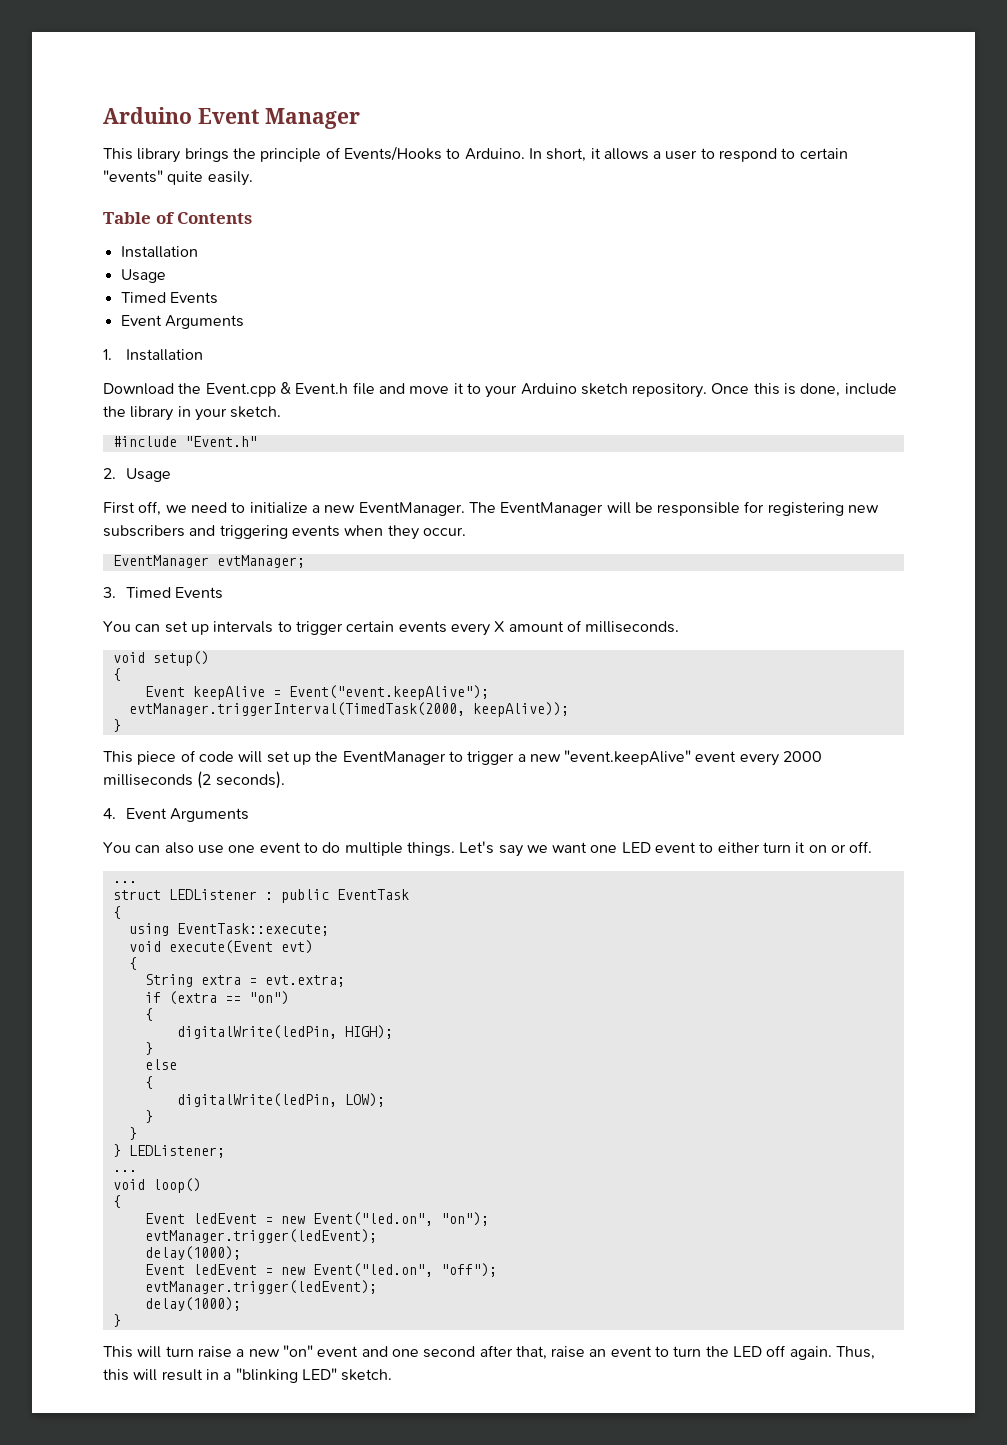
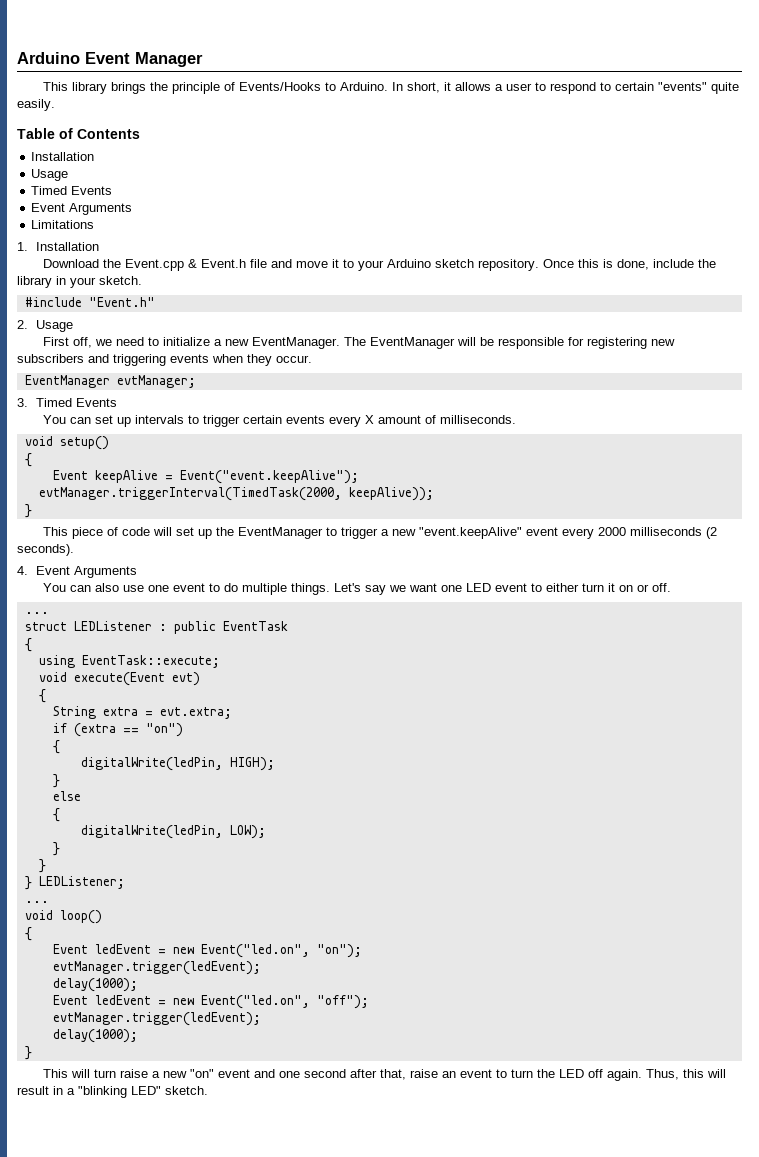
+ Limitations

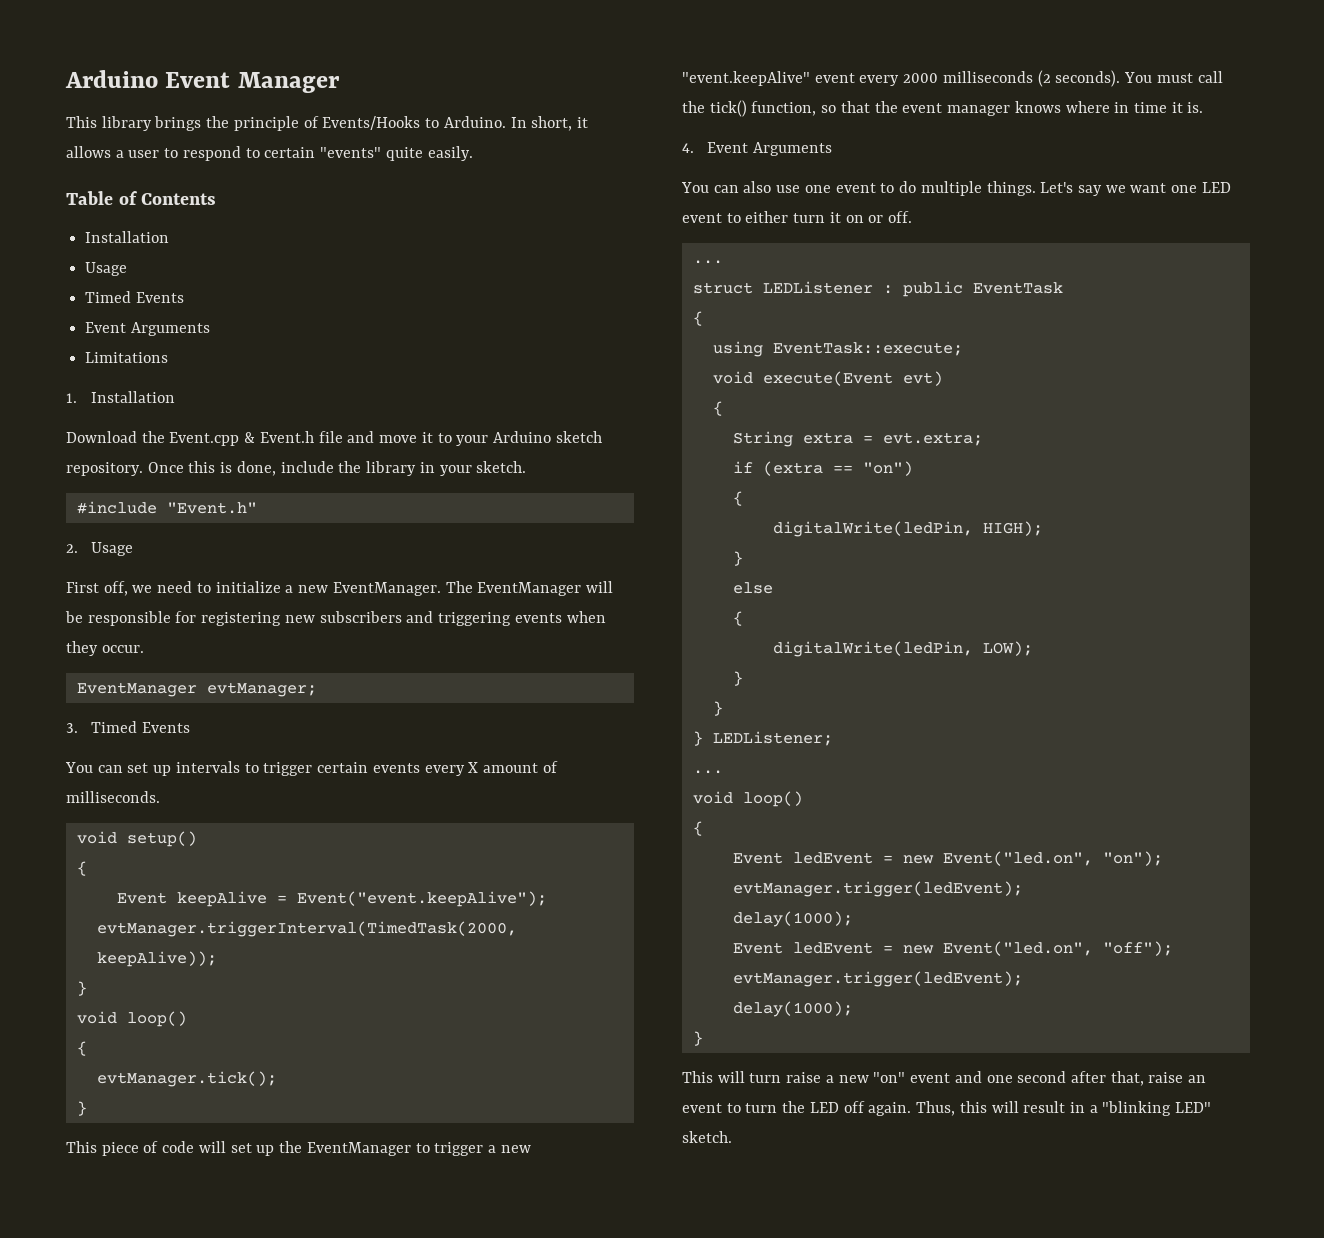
  evtManager.triggerInterval(TimedTask(2000, keepAlive));
+ }
+ void loop()
+ {
+ evtManager.tick();
+ You must call the tick() function, so that the event manager knows where in time it is.

